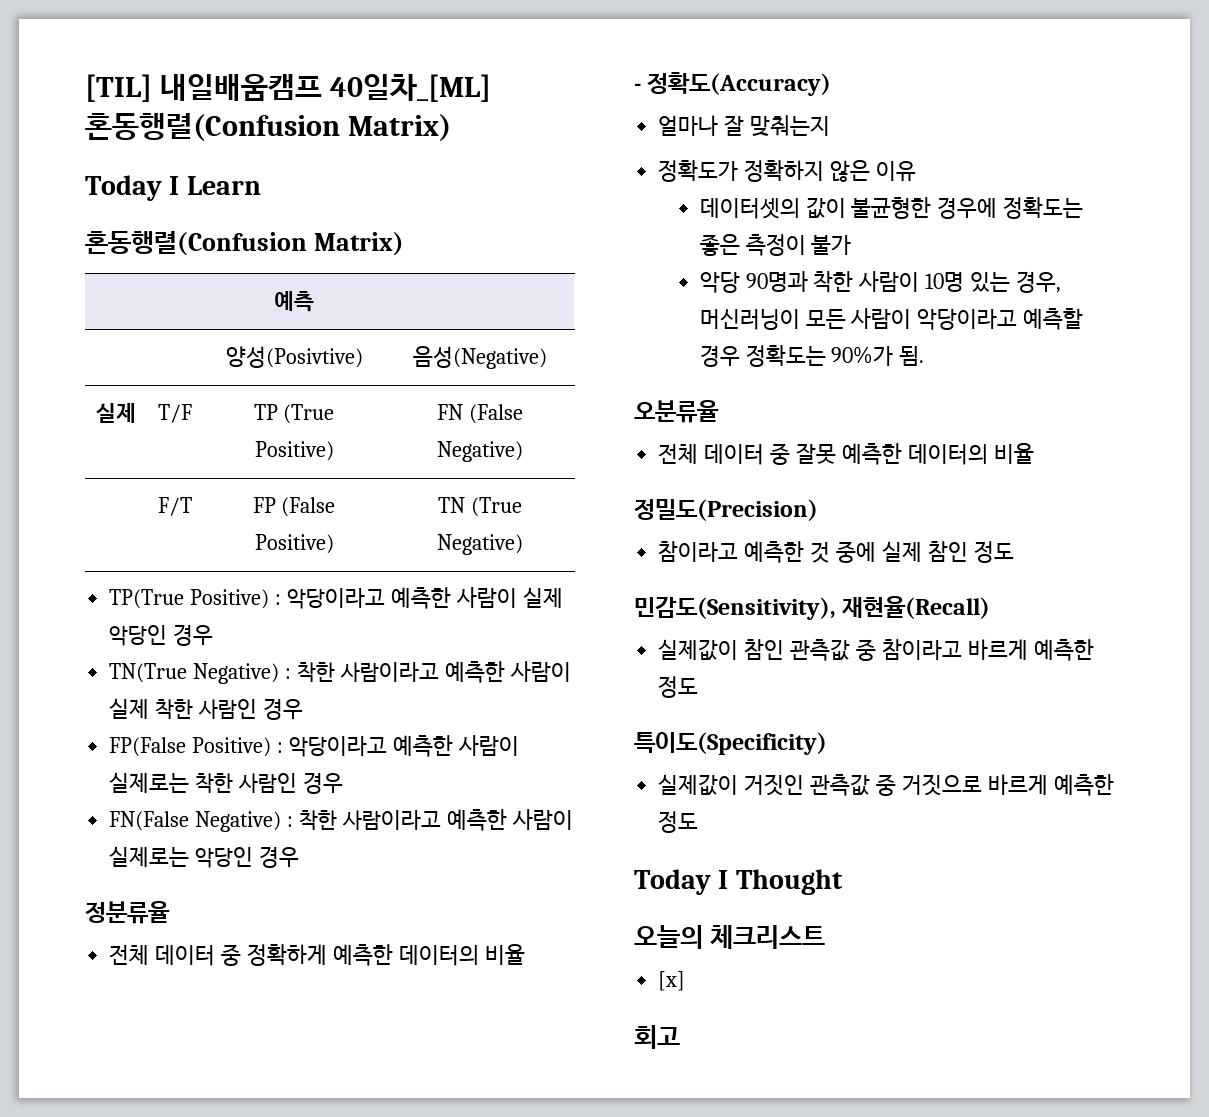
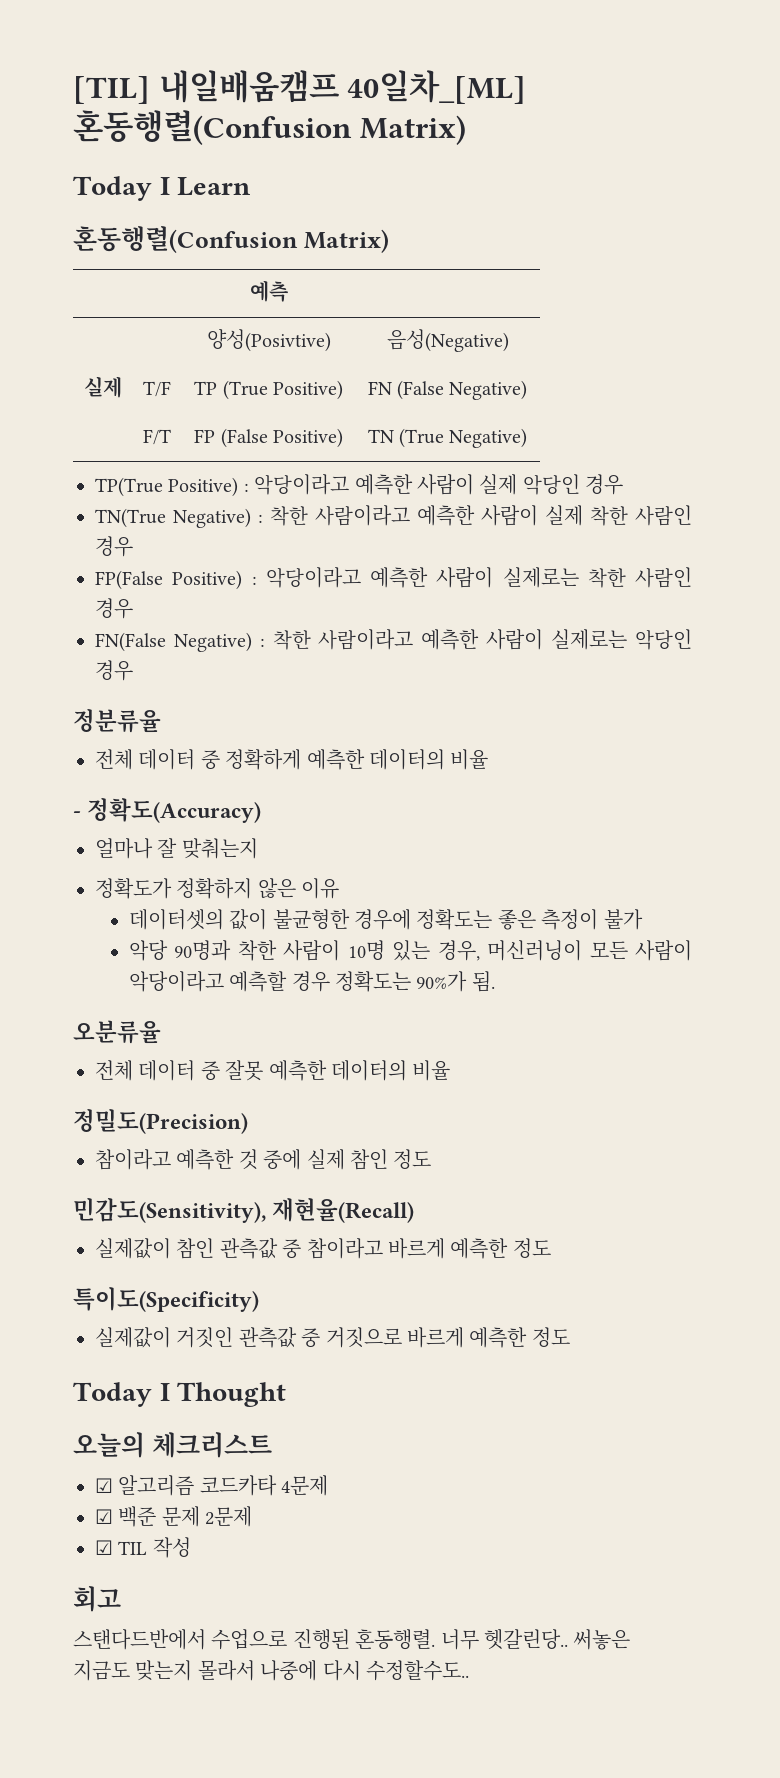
- [x]
+ ☑ 알고리즘 코드카타 4문제
+ ☑ 백준 문제 2문제
+ ☑ TIL 작성
  회고
+ 스탠다드반에서 수업으로 진행된 혼동행렬. 너무 헷갈린당.. 써놓은 지금도 맞는지 몰라서 나중에 다시 수정할수도..

